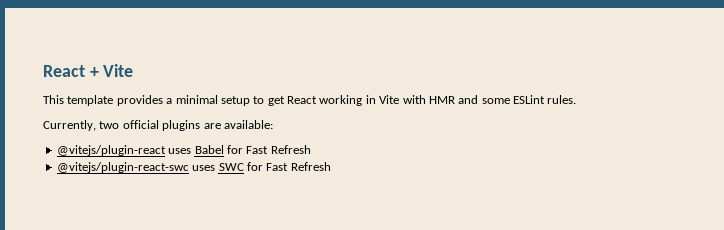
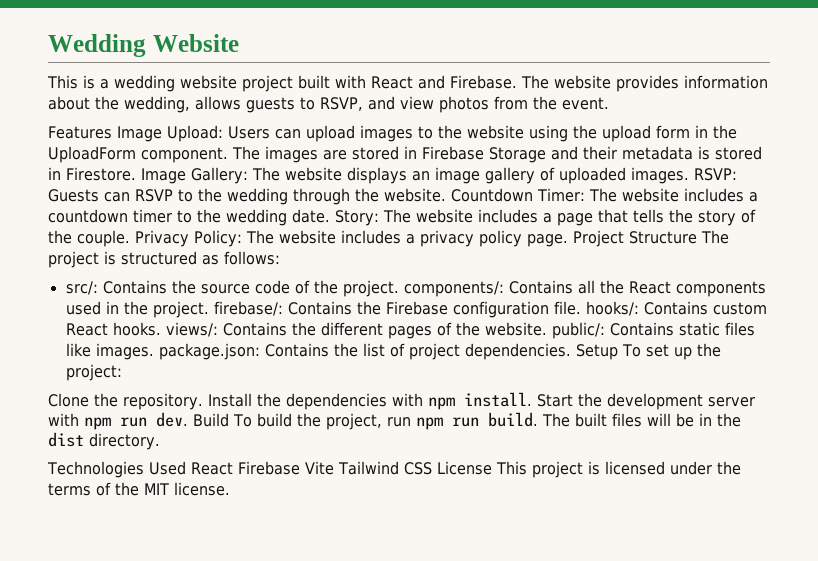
- React + Vite
- This template provides a minimal setup to get React working in Vite with HMR and some ESLint rules.
- Currently, two official plugins are available:
- @vitejs/plugin-react uses Babel for Fast Refresh
- @vitejs/plugin-react-swc uses SWC for Fast Refresh
+ Wedding Website
+ This is a wedding website project built with React and Firebase. The website provides information about the wedding, allows guests to RSVP, and view photos from the event.
+ Features Image Upload: Users can upload images to the website using the upload form in the UploadForm component. The images are stored in Firebase Storage and their metadata is stored in Firestore. Image Gallery: The website displays an image gallery of uploaded images. RSVP: Guests can RSVP to the wedding through the website. Countdown Timer: The website includes a countdown timer to the wedding date. Story: The website includes a page that tells the story of the couple. Privacy Policy: The website includes a privacy policy page. Project Structure The project is structured as follows:
+ src/: Contains the source code of the project. components/: Contains all the React components used in the project. firebase/: Contains the Firebase configuration file. hooks/: Contains custom React hooks. views/: Contains the different pages of the website. public/: Contains static files like images. package.json: Contains the list of project dependencies. Setup To set up the project:
+ Clone the repository. Install the dependencies with npm install. Start the development server with npm run dev. Build To build the project, run npm run build. The built files will be in the dist directory.
+ Technologies Used React Firebase Vite Tailwind CSS License This project is licensed under the terms of the MIT license.

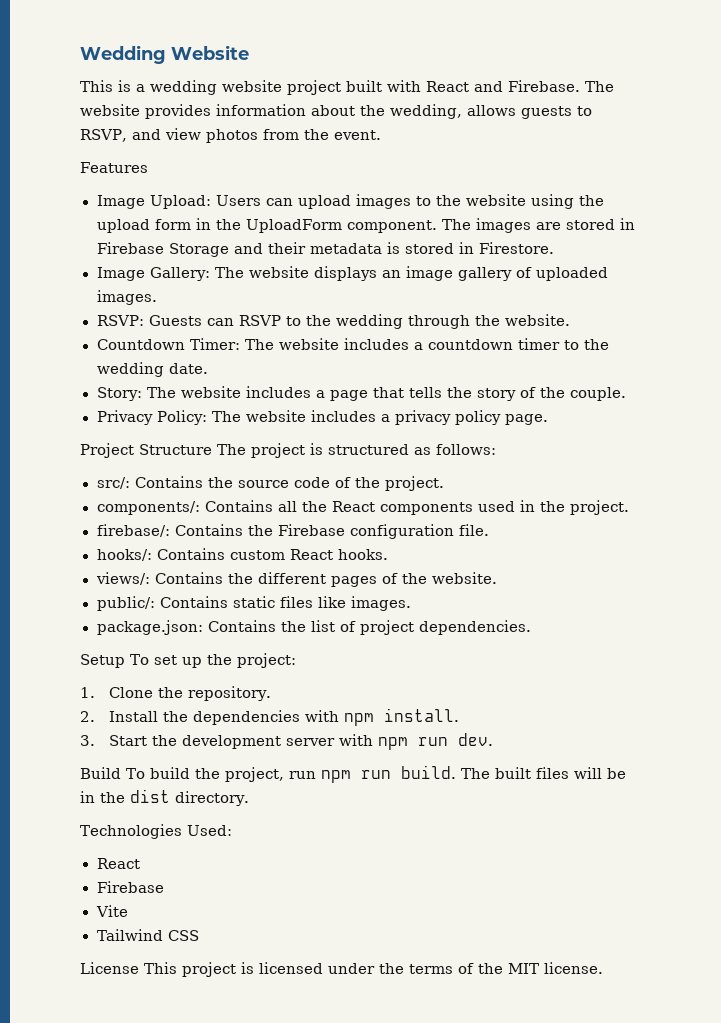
- Features Image Upload: Users can upload images to the website using the upload form in the UploadForm component.
+ Features
+ Image Upload: Users can upload images to the website using the upload form in the UploadForm component.
- The images are stored in Firebase Storage and their metadata is stored in Firestore. Image Gallery:
+ The images are stored in Firebase Storage and their metadata is stored in Firestore.
+ Image Gallery:
- The website displays an image gallery of uploaded images. RSVP:
+ The website displays an image gallery of uploaded images.
+ RSVP:
- Guests can RSVP to the wedding through the website. Countdown Timer:
+ Guests can RSVP to the wedding through the website.
+ Countdown Timer:
- The website includes a countdown timer to the wedding date. Story:
+ The website includes a countdown timer to the wedding date.
+ Story:
- The website includes a page that tells the story of the couple. Privacy Policy:
+ The website includes a page that tells the story of the couple.
+ Privacy Policy:
- The website includes a privacy policy page. Project Structure The project is structured as follows:
+ The website includes a privacy policy page.
+ Project Structure The project is structured as follows:
- src/: Contains the source code of the project. components/: Contains all the React components used in the project. firebase/: Contains the Firebase configuration file. hooks/: Contains custom React hooks. views/: Contains the different pages of the website. public/: Contains static files like images. package.json: Contains the list of project dependencies. Setup To set up the project:
+ src/: Contains the source code of the project.
+ components/: Contains all the React components used in the project.
+ firebase/: Contains the Firebase configuration file.
+ hooks/: Contains custom React hooks.
+ views/: Contains the different pages of the website.
+ public/: Contains static files like images.
+ package.json: Contains the list of project dependencies.
+ Setup To set up the project:
- Clone the repository. Install the dependencies with npm install. Start the development server with npm run dev. Build To build the project, run npm run build.
+ 1. Clone the repository.
+ 2. Install the dependencies with npm install.
+ 3. Start the development server with npm run dev.
+ Build To build the project, run npm run build.
- Technologies Used React Firebase Vite Tailwind CSS License This project is licensed under the terms of the MIT license.
+ Technologies Used:
+ React
+ Firebase
+ Vite
+ Tailwind CSS
+ License This project is licensed under the terms of the MIT license.

